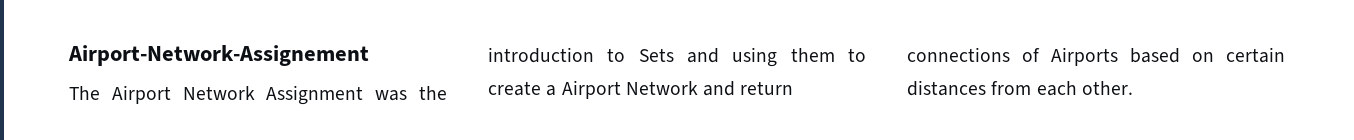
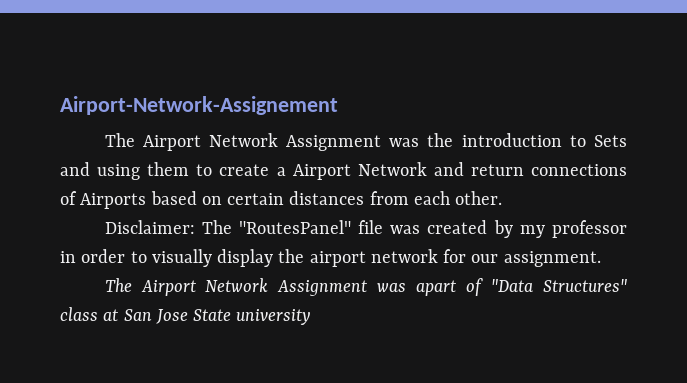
+ Disclaimer: The "RoutesPanel" file was created by my professor in order to visually display the airport network for our assignment.
+ The Airport Network Assignment was apart of "Data Structures" class at San Jose State university

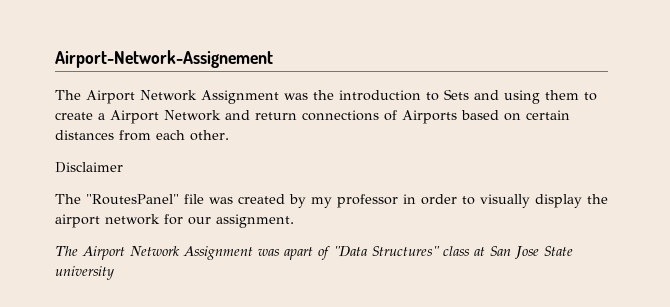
- Disclaimer: The "RoutesPanel" file was created by my professor in order to visually display the airport network for our assignment.
+ Disclaimer
+ The "RoutesPanel" file was created by my professor in order to visually display the airport network for our assignment.

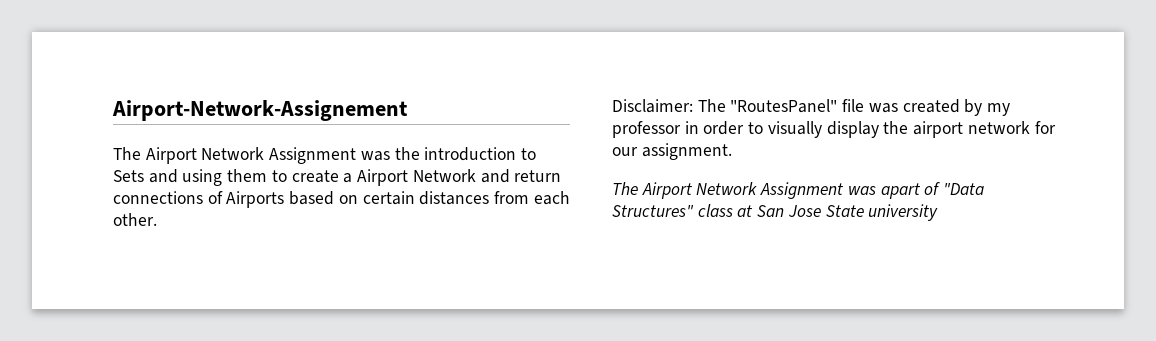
- Disclaimer
- The "RoutesPanel" file was created by my professor in order to visually display the airport network for our assignment.
+ Disclaimer: The "RoutesPanel" file was created by my professor in order to visually display the airport network for our assignment.

